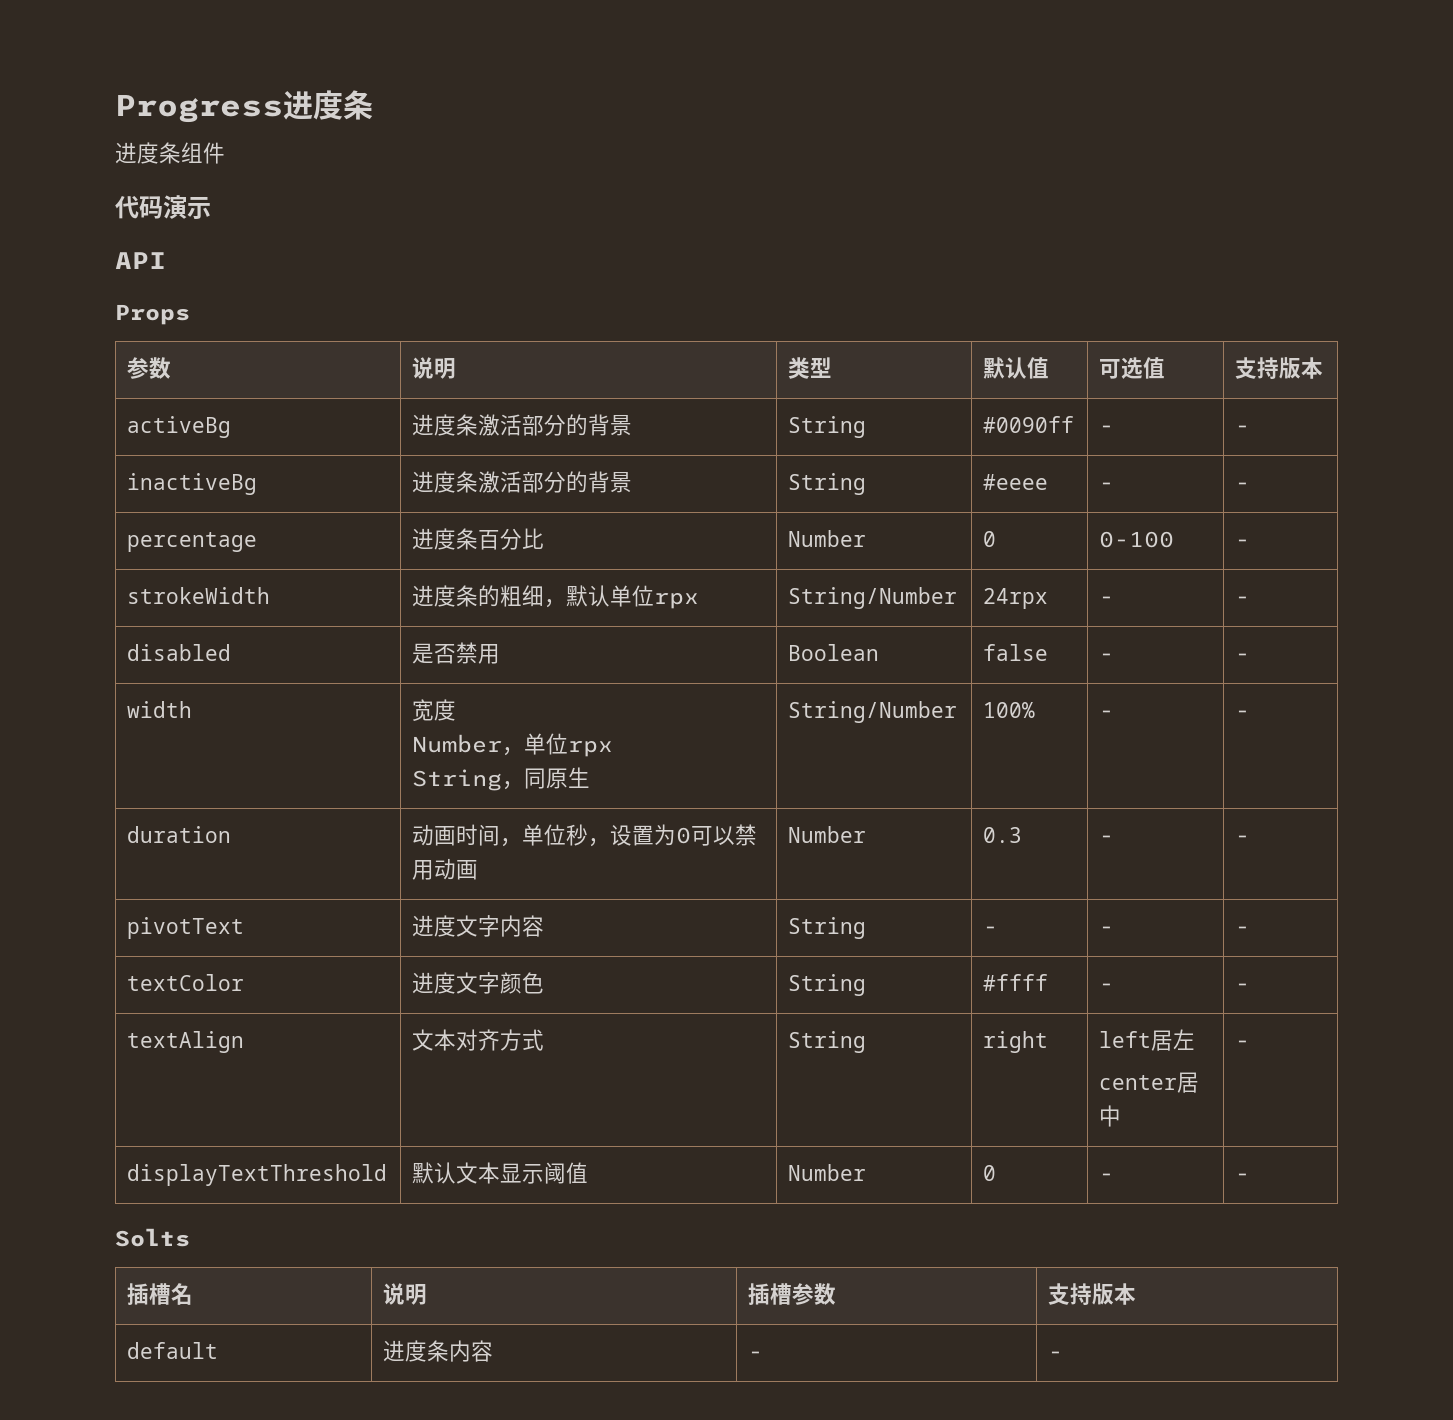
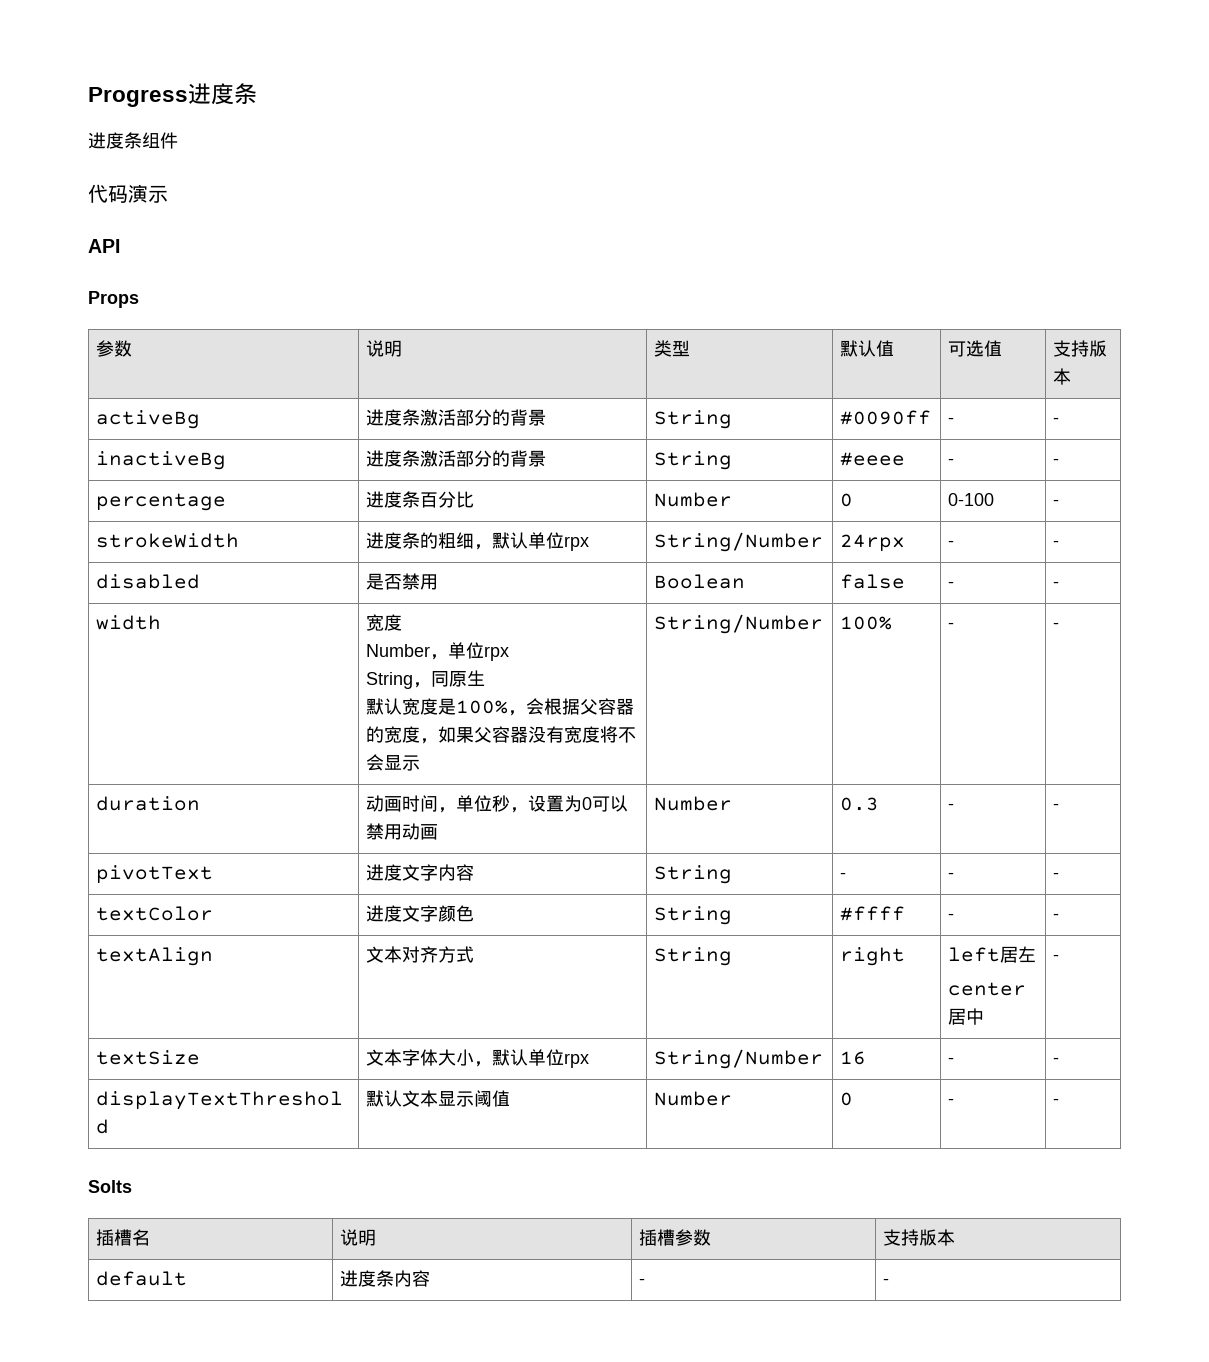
  width | 宽度
  Number，单位rpx
- String，同原生 | String/Number | 100% | - | -
+ String，同原生
+ 默认宽度是100%，会根据父容器的宽度，如果父容器没有宽度将不会显示 | String/Number | 100% | - | -
+ textSize | 文本字体大小，默认单位rpx | String/Number | 16 | - | -

